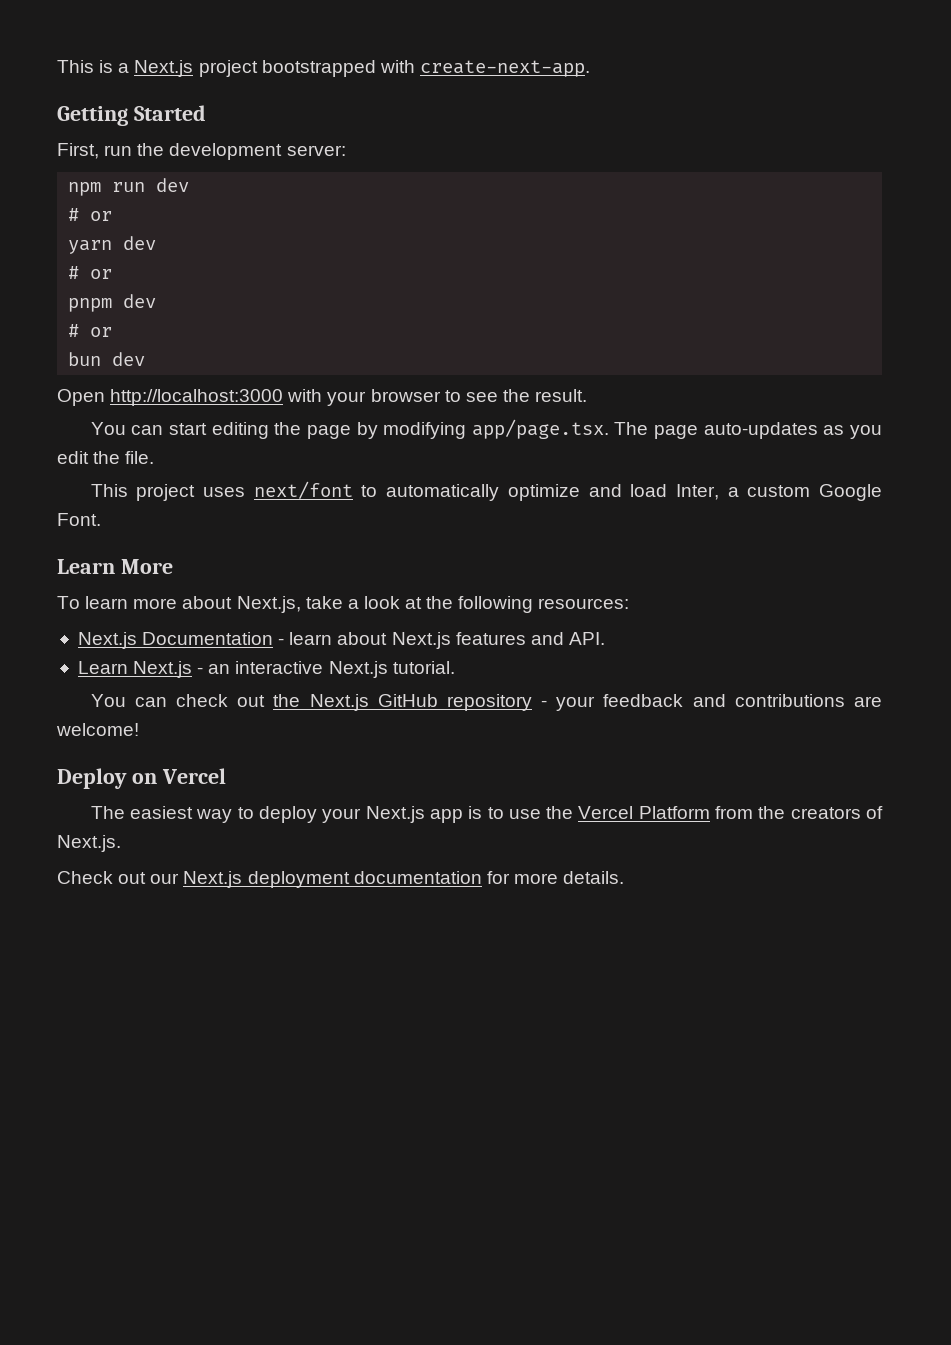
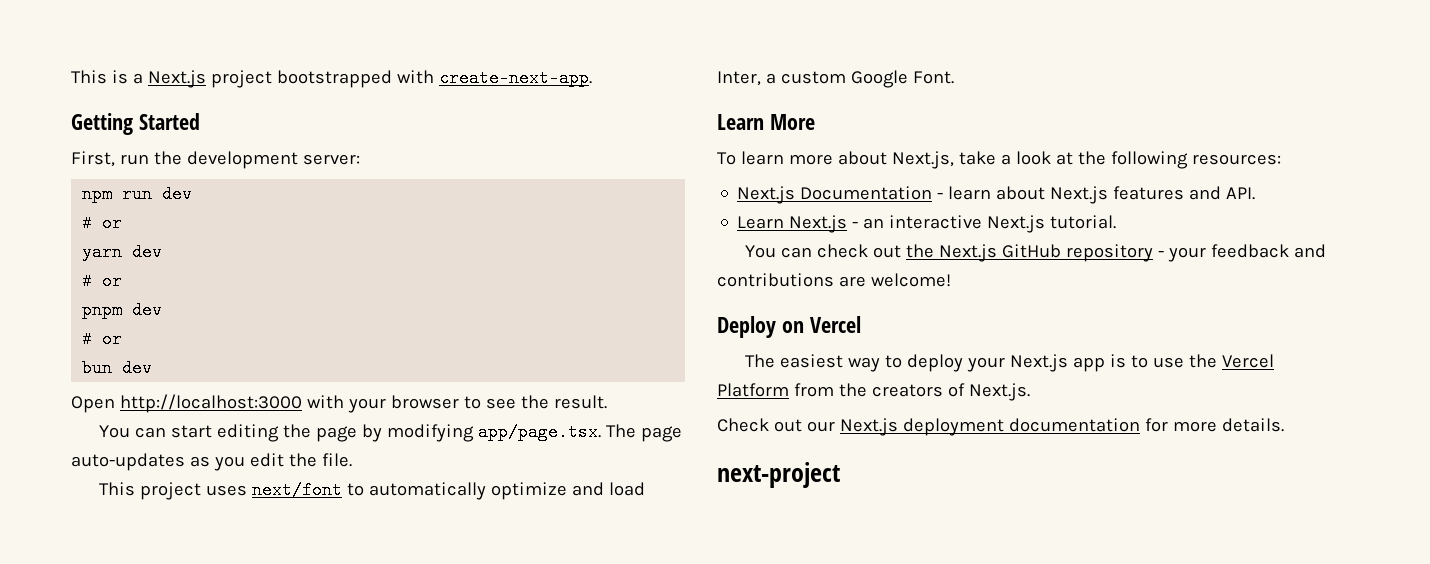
+ next-project

